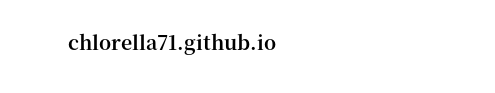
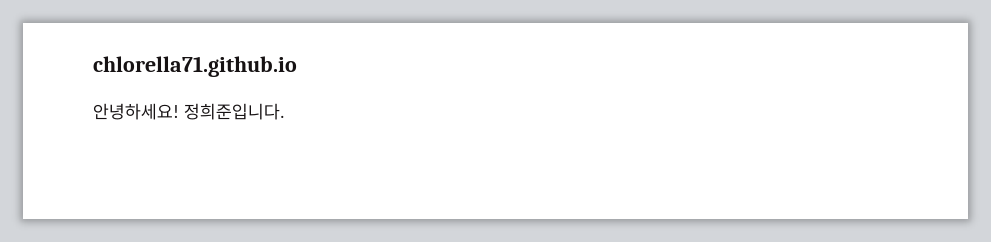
+ 안녕하세요! 정희준입니다.

